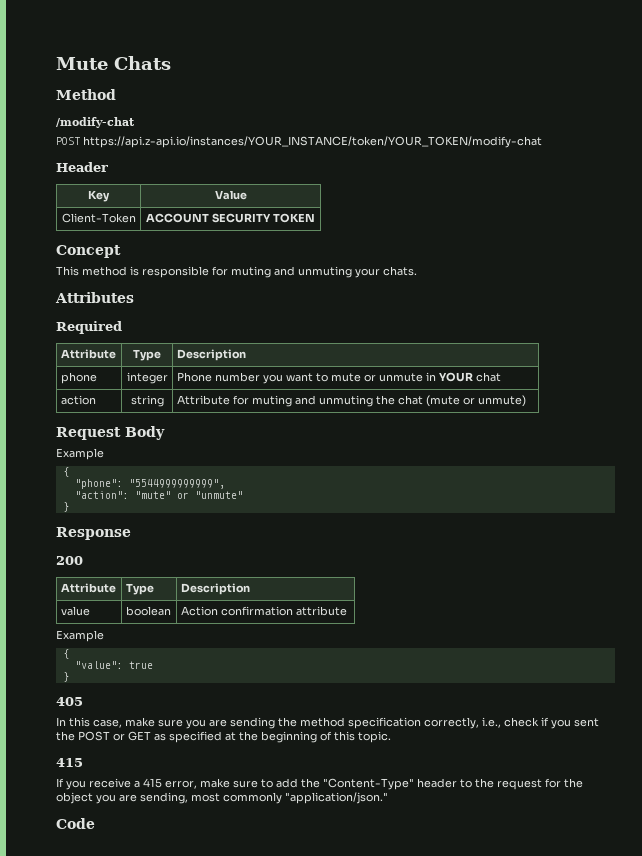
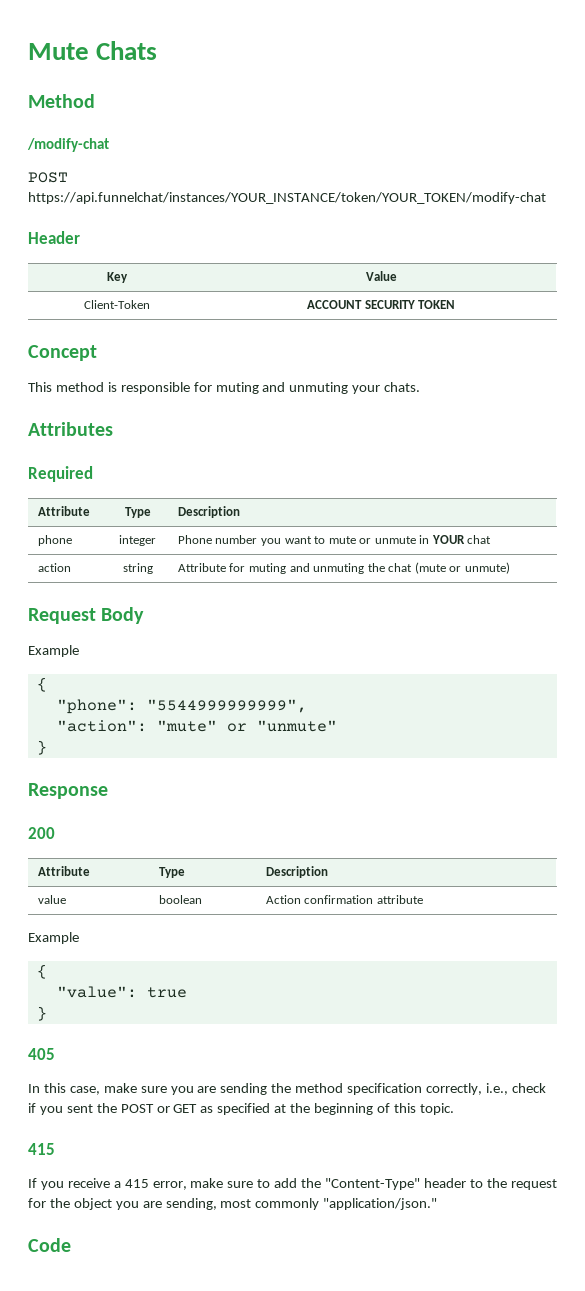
- POST https://api.z-api.io/instances/YOUR_INSTANCE/token/YOUR_TOKEN/modify-chat
+ POST https://api.funnelchat/instances/YOUR_INSTANCE/token/YOUR_TOKEN/modify-chat

